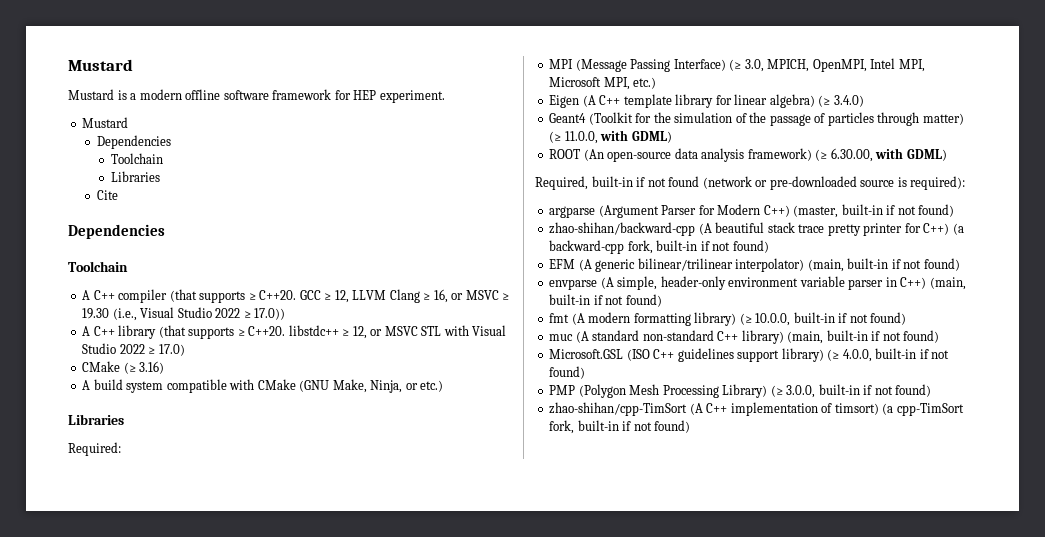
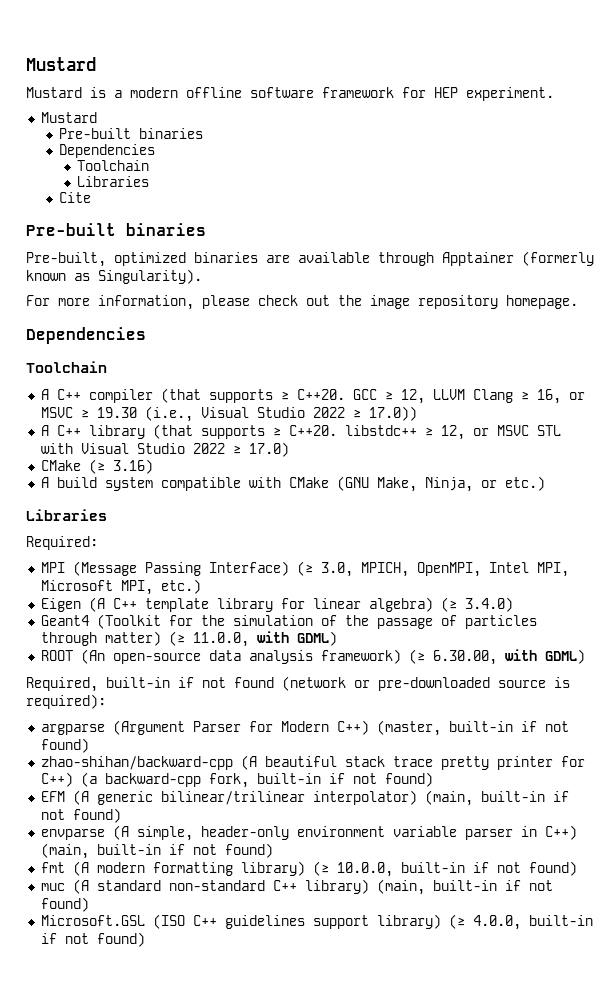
  Mustard is a modern offline software framework for HEP experiment.
  Mustard
+ Pre-built binaries
  Cite
+ Pre-built binaries
+ Pre-built, optimized binaries are available through Apptainer (formerly known as Singularity).
+ For more information, please check out the image repository homepage.
- PMP (Polygon Mesh Processing Library) (≥ 3.0.0, built-in if not found)
- zhao-shihan/cpp-TimSort (A C++ implementation of timsort) (a cpp-TimSort fork, built-in if not found)

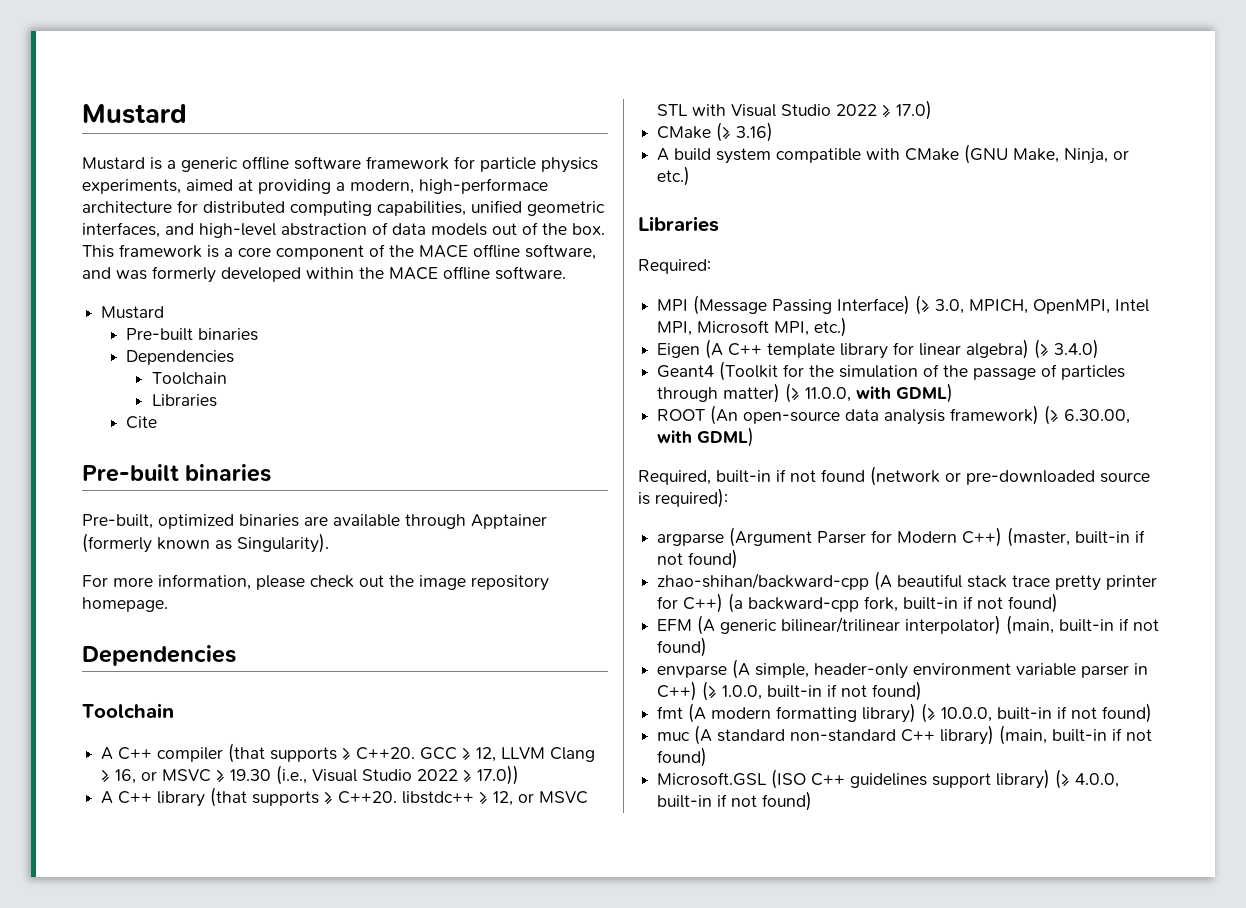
- Mustard is a modern offline software framework for HEP experiment.
+ Mustard is a generic offline software framework for particle physics experiments, aimed at providing a modern, high-performace architecture for distributed computing capabilities, unified geometric interfaces, and high-level abstraction of data models out of the box. This framework is a core component of the MACE offline software, and was formerly developed within the MACE offline software.
- envparse (A simple, header-only environment variable parser in C++) (main, built-in if not found)
+ envparse (A simple, header-only environment variable parser in C++) (≥ 1.0.0, built-in if not found)

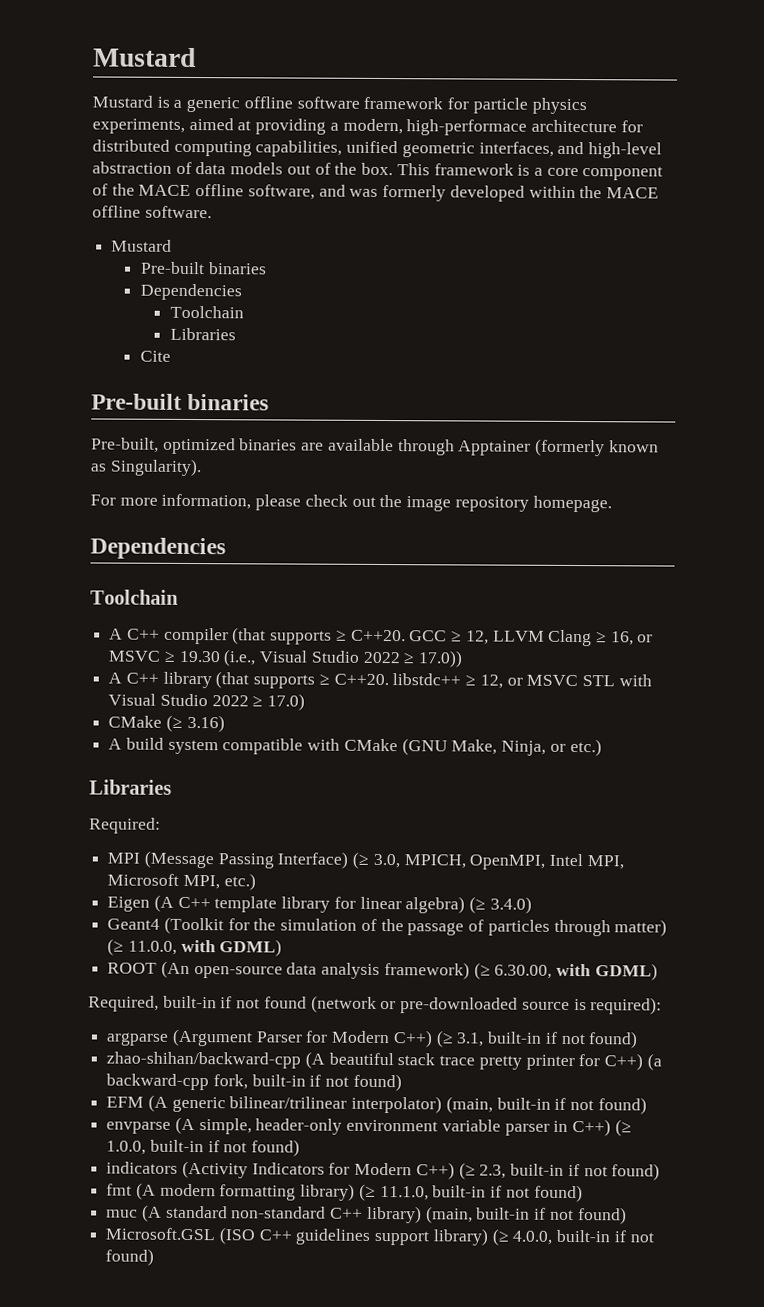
- argparse (Argument Parser for Modern C++) (master, built-in if not found)
+ argparse (Argument Parser for Modern C++) (≥ 3.1, built-in if not found)
+ indicators (Activity Indicators for Modern C++) (≥ 2.3, built-in if not found)
- fmt (A modern formatting library) (≥ 10.0.0, built-in if not found)
+ fmt (A modern formatting library) (≥ 11.1.0, built-in if not found)

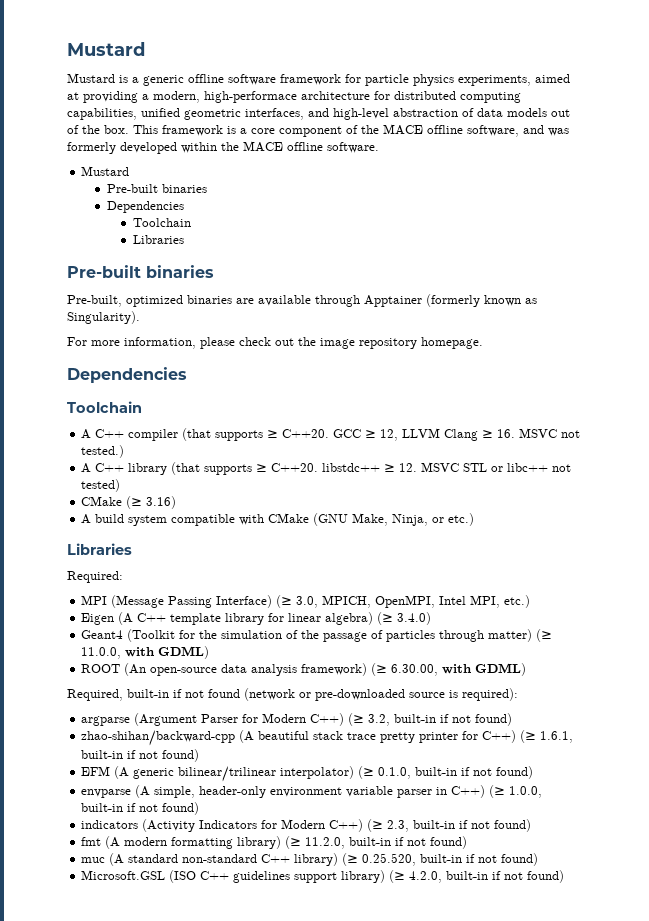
- Cite
- GCC ≥ 12, LLVM Clang ≥ 16, or MSVC ≥ 19.30 (i.e., Visual Studio 2022 ≥ 17.0))
+ GCC ≥ 12, LLVM Clang ≥ 16. MSVC not tested.)
- A C++ library (that supports ≥ C++20. libstdc++ ≥ 12, or MSVC STL with Visual Studio 2022 ≥ 17.0)
+ A C++ library (that supports ≥ C++20. libstdc++ ≥ 12. MSVC STL or libc++ not tested)
- MPI (Message Passing Interface) (≥ 3.0, MPICH, OpenMPI, Intel MPI, Microsoft MPI, etc.)
+ MPI (Message Passing Interface) (≥ 3.0, MPICH, OpenMPI, Intel MPI, etc.)
- argparse (Argument Parser for Modern C++) (≥ 3.1, built-in if not found)
+ argparse (Argument Parser for Modern C++) (≥ 3.2, built-in if not found)
- zhao-shihan/backward-cpp (A beautiful stack trace pretty printer for C++) (a backward-cpp fork, built-in if not found)
+ zhao-shihan/backward-cpp (A beautiful stack trace pretty printer for C++) (≥ 1.6.1, built-in if not found)
- EFM (A generic bilinear/trilinear interpolator) (main, built-in if not found)
+ EFM (A generic bilinear/trilinear interpolator) (≥ 0.1.0, built-in if not found)
- fmt (A modern formatting library) (≥ 11.1.0, built-in if not found)
+ fmt (A modern formatting library) (≥ 11.2.0, built-in if not found)
- muc (A standard non-standard C++ library) (main, built-in if not found)
+ muc (A standard non-standard C++ library) (≥ 0.25.520, built-in if not found)
- Microsoft.GSL (ISO C++ guidelines support library) (≥ 4.0.0, built-in if not found)
+ Microsoft.GSL (ISO C++ guidelines support library) (≥ 4.2.0, built-in if not found)

